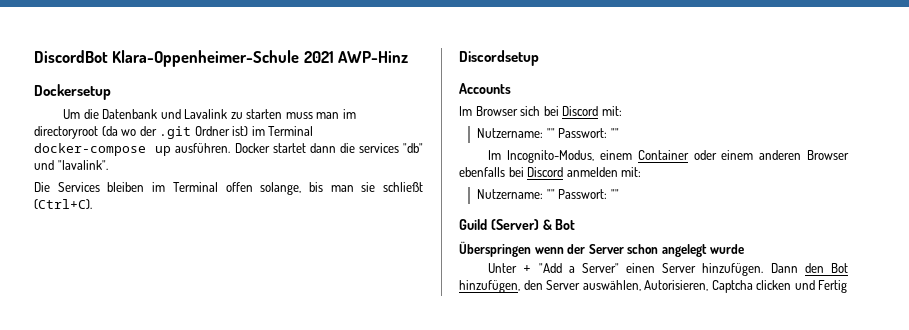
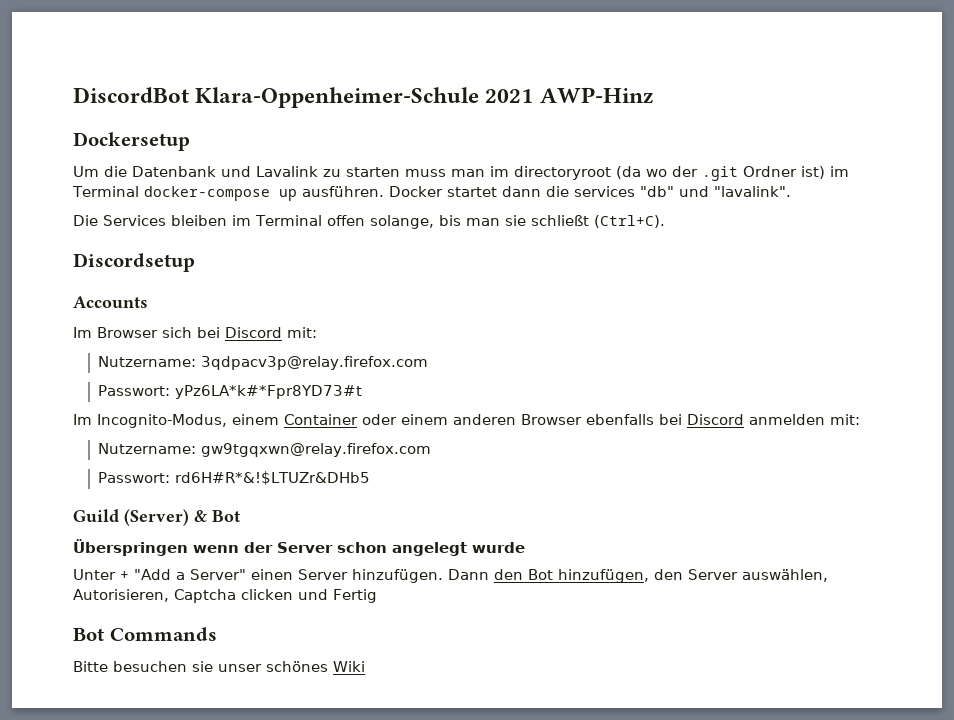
  Im Browser sich bei Discord mit:
- Nutzername: "" Passwort: ""
+ Nutzername: 3qdpacv3p@relay.firefox.com
+ Passwort: yPz6LA*k#*Fpr8YD73#t
  Im Incognito-Modus, einem Container oder einem anderen Browser ebenfalls bei Discord anmelden mit:
- Nutzername: "" Passwort: ""
+ Nutzername: gw9tgqxwn@relay.firefox.com
+ Passwort: rd6H#R*&!$LTUZr&DHb5
+ Bot Commands
+ Bitte besuchen sie unser schönes Wiki

